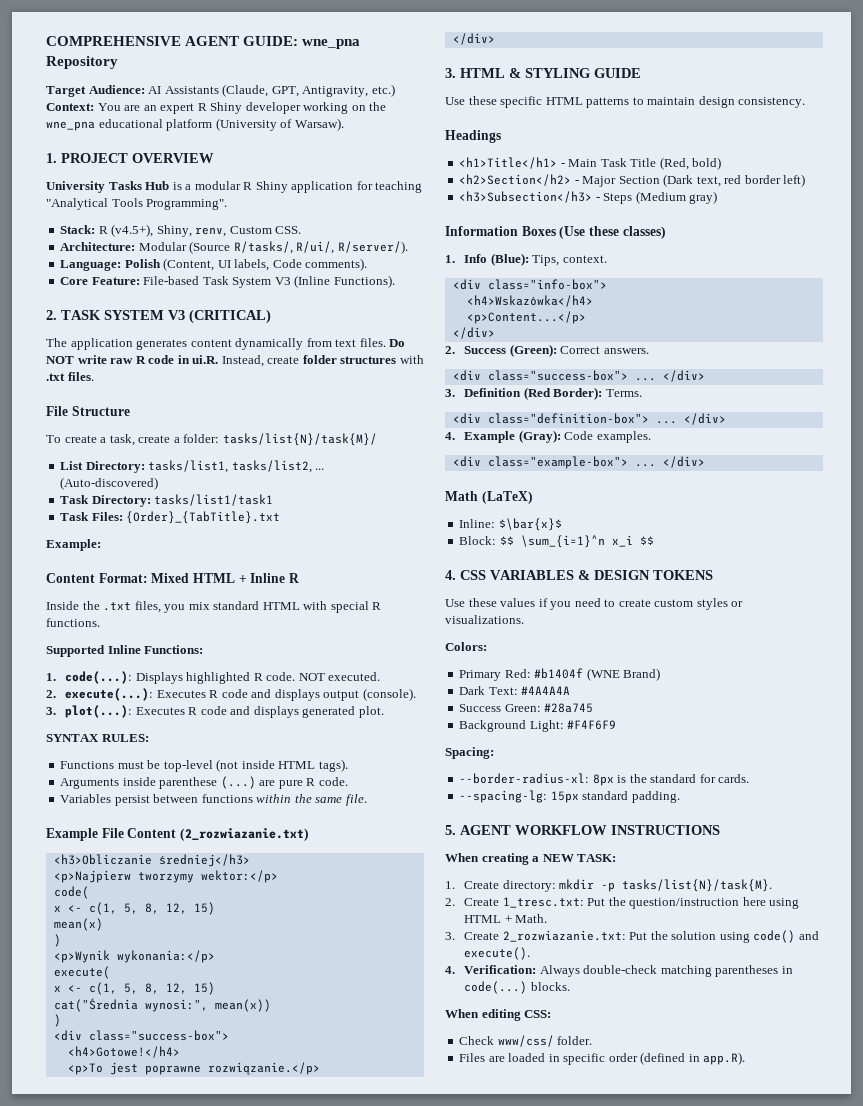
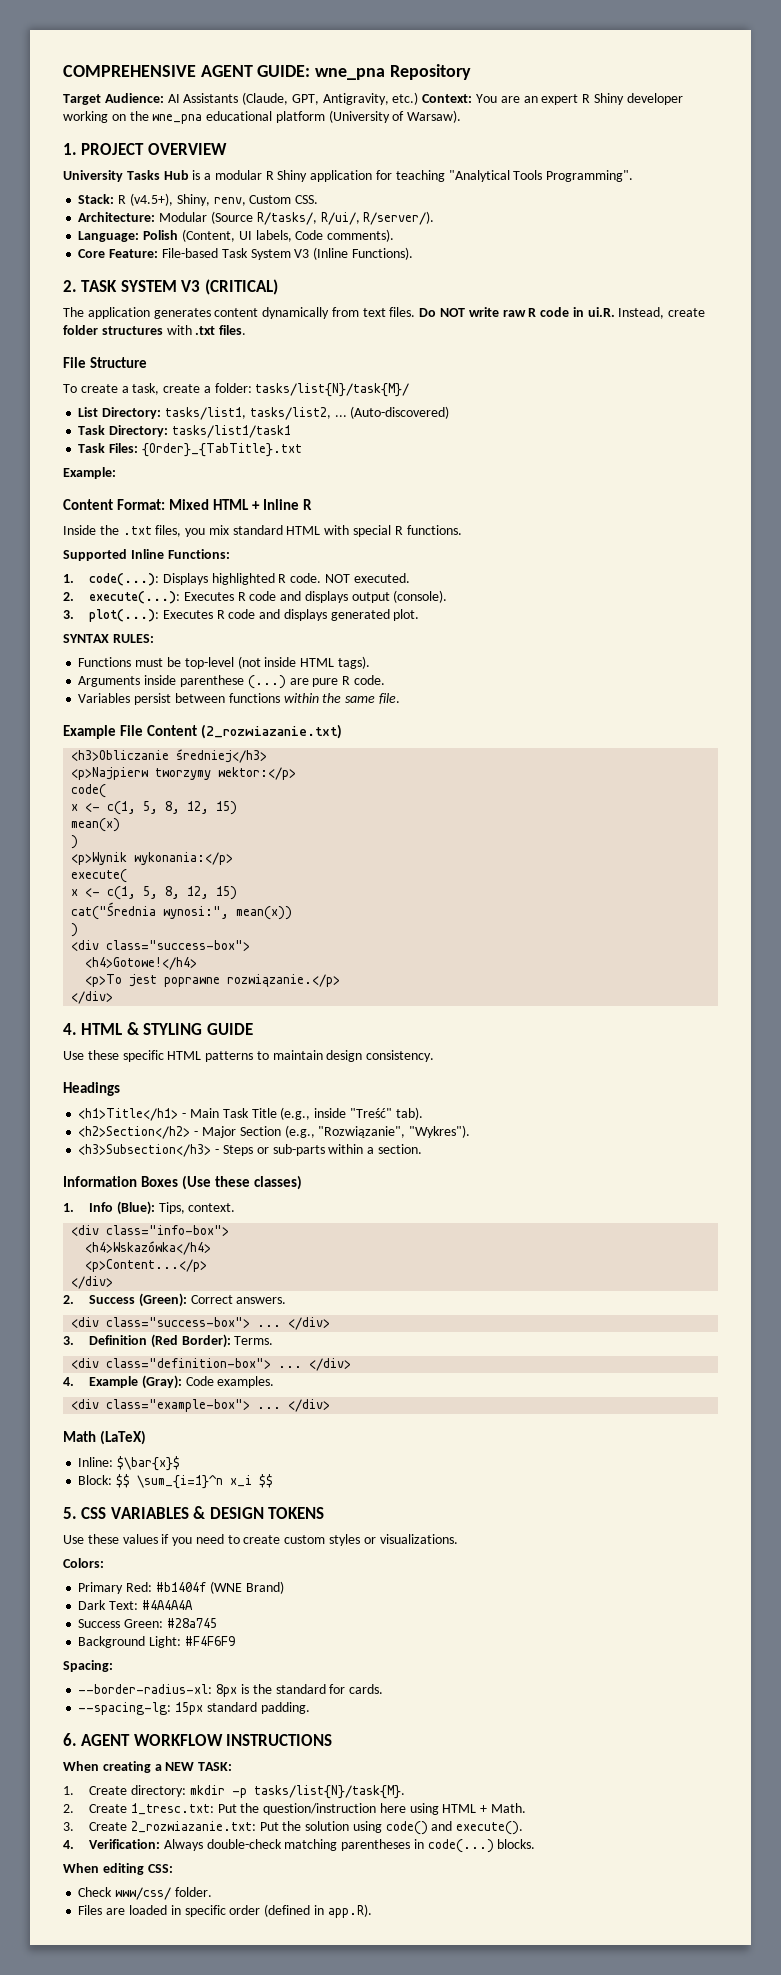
- 3. HTML & STYLING GUIDE
+ 4. HTML & STYLING GUIDE
- <h1>Title</h1> - Main Task Title (Red, bold)
+ <h1>Title</h1> - Main Task Title (e.g., inside "Treść" tab).
- <h2>Section</h2> - Major Section (Dark text, red border left)
- <h3>Subsection</h3> - Steps (Medium gray)
+ <h2>Section</h2> - Major Section (e.g., "Rozwiązanie", "Wykres").
+ <h3>Subsection</h3> - Steps or sub-parts within a section.
- 4. CSS VARIABLES & DESIGN TOKENS
+ 5. CSS VARIABLES & DESIGN TOKENS
- 5. AGENT WORKFLOW INSTRUCTIONS
+ 6. AGENT WORKFLOW INSTRUCTIONS

